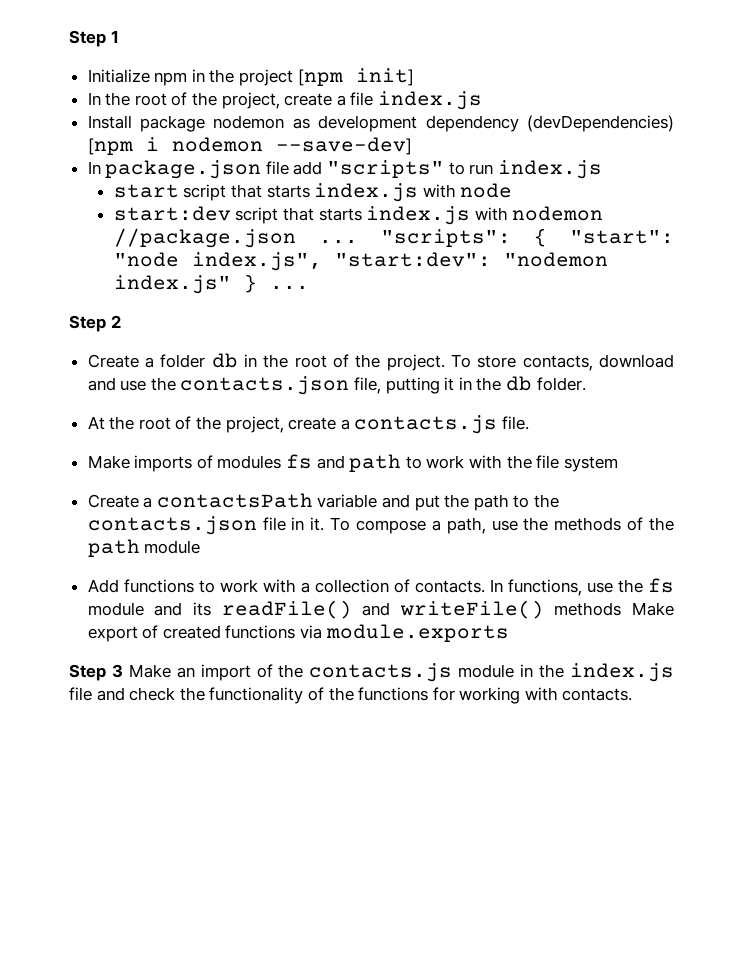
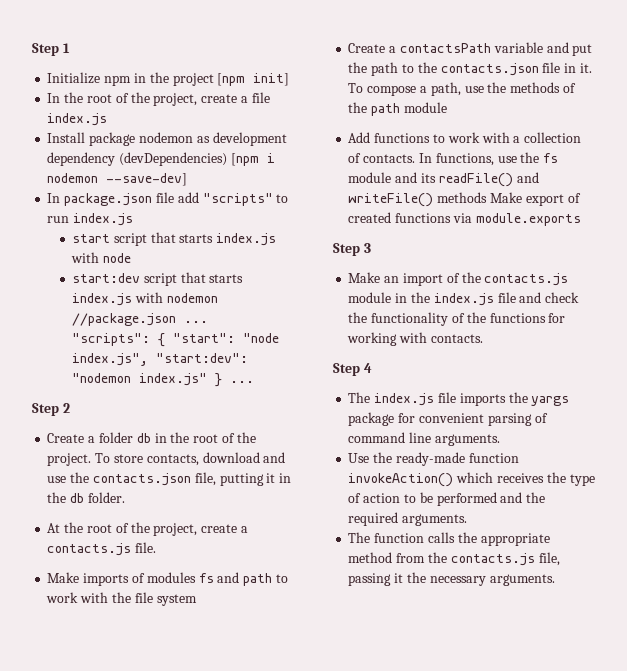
- Step 3 Make an import of the contacts.js module in the index.js file and check the functionality of the functions for working with contacts.
+ Step 3
+ Make an import of the contacts.js module in the index.js file and check the functionality of the functions for working with contacts.
+ Step 4
+ The index.js file imports the yargs package for convenient parsing of command line arguments.
+ Use the ready-made function invokeAction() which receives the type of action to be performed and the required arguments.
+ The function calls the appropriate method from the contacts.js file, passing it the necessary arguments.

